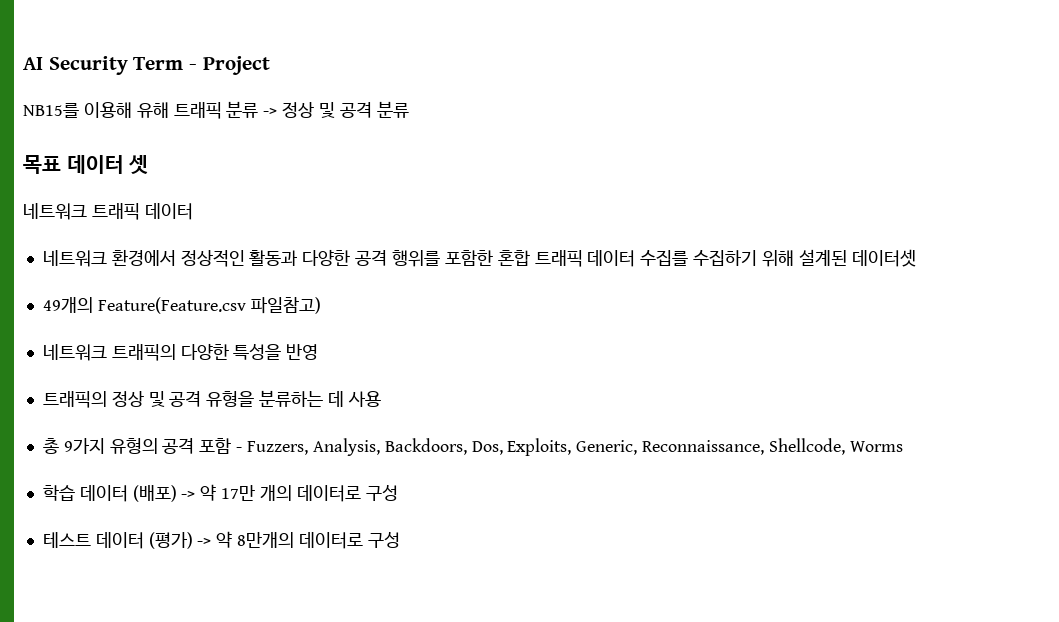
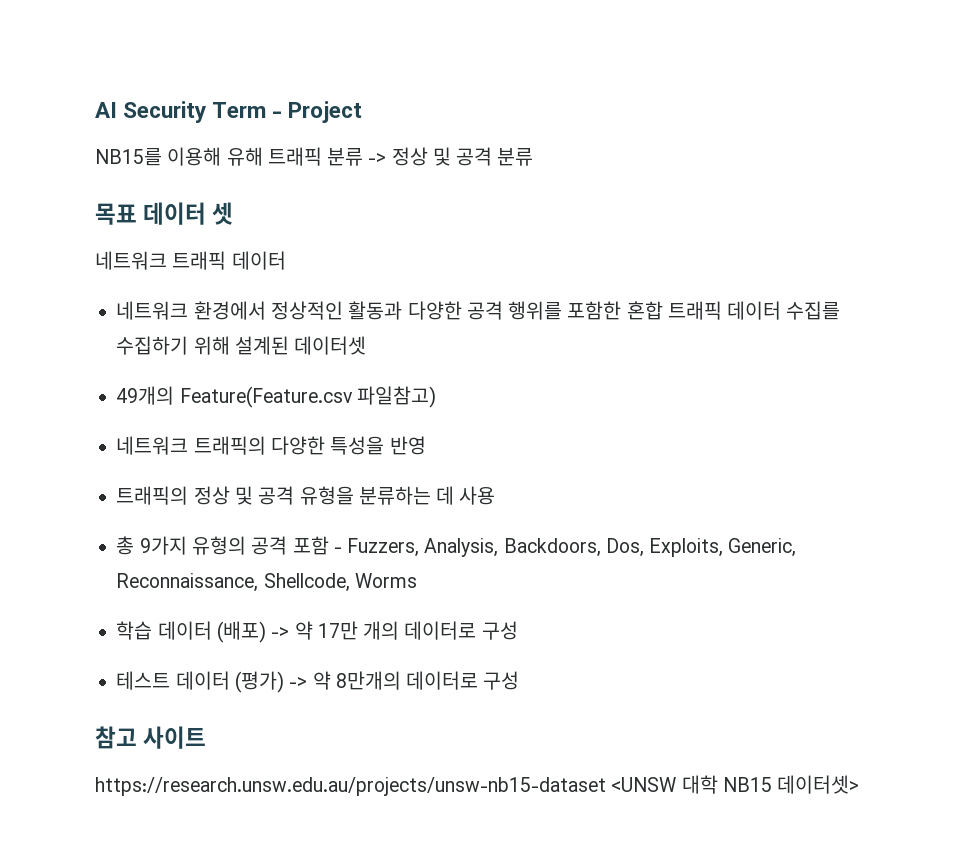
+ 참고 사이트
+ https://research.unsw.edu.au/projects/unsw-nb15-dataset <UNSW 대학 NB15 데이터셋>

